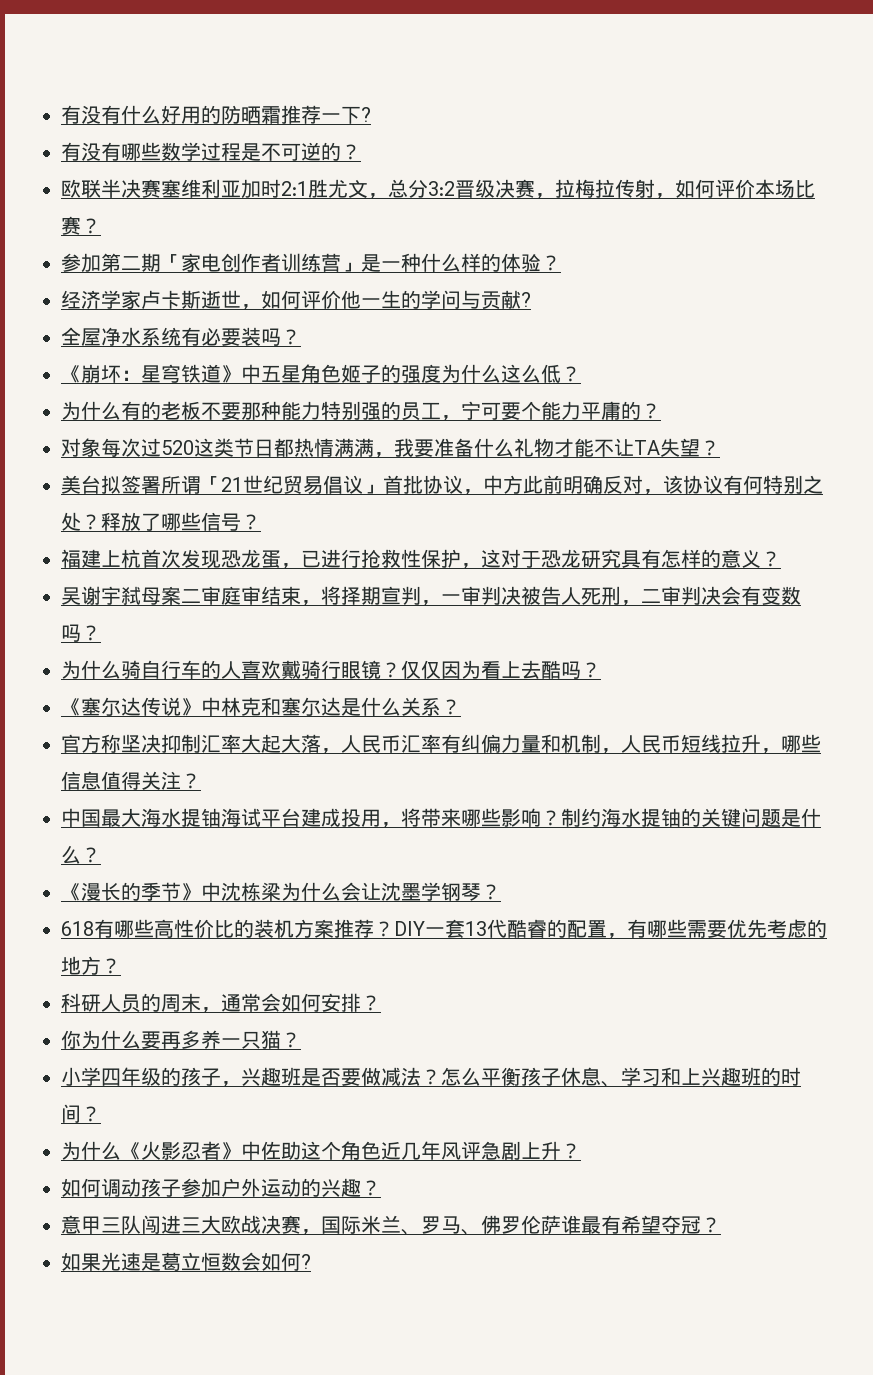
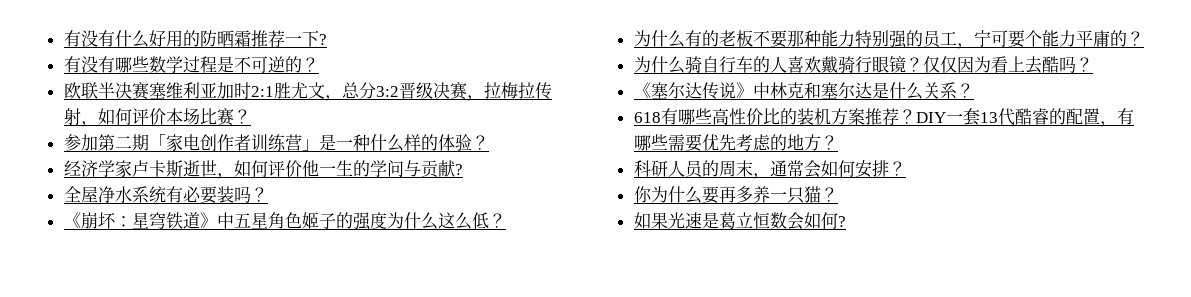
- 对象每次过520这类节日都热情满满，我要准备什么礼物才能不让TA失望？
- 美台拟签署所谓「21世纪贸易倡议」首批协议，中方此前明确反对，该协议有何特别之处？释放了哪些信号？
- 福建上杭首次发现恐龙蛋，已进行抢救性保护，这对于恐龙研究具有怎样的意义？
- 吴谢宇弑母案二审庭审结束，将择期宣判，一审判决被告人死刑，二审判决会有变数吗？
- 官方称坚决抑制汇率大起大落，人民币汇率有纠偏力量和机制，人民币短线拉升，哪些信息值得关注？
- 中国最大海水提铀海试平台建成投用，将带来哪些影响？制约海水提铀的关键问题是什么？
- 《漫长的季节》中沈栋梁为什么会让沈墨学钢琴？
- 小学四年级的孩子，兴趣班是否要做减法？怎么平衡孩子休息、学习和上兴趣班的时间？
- 为什么《火影忍者》中佐助这个角色近几年风评急剧上升？
- 如何调动孩子参加户外运动的兴趣？
- 意甲三队闯进三大欧战决赛，国际米兰、罗马、佛罗伦萨谁最有希望夺冠？

